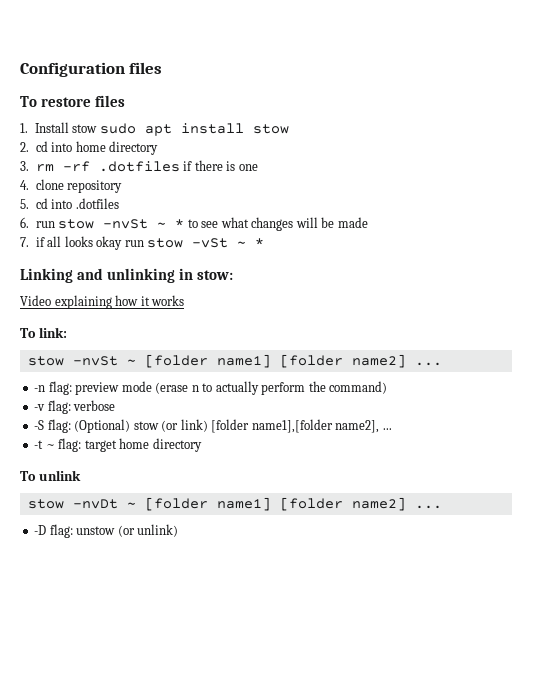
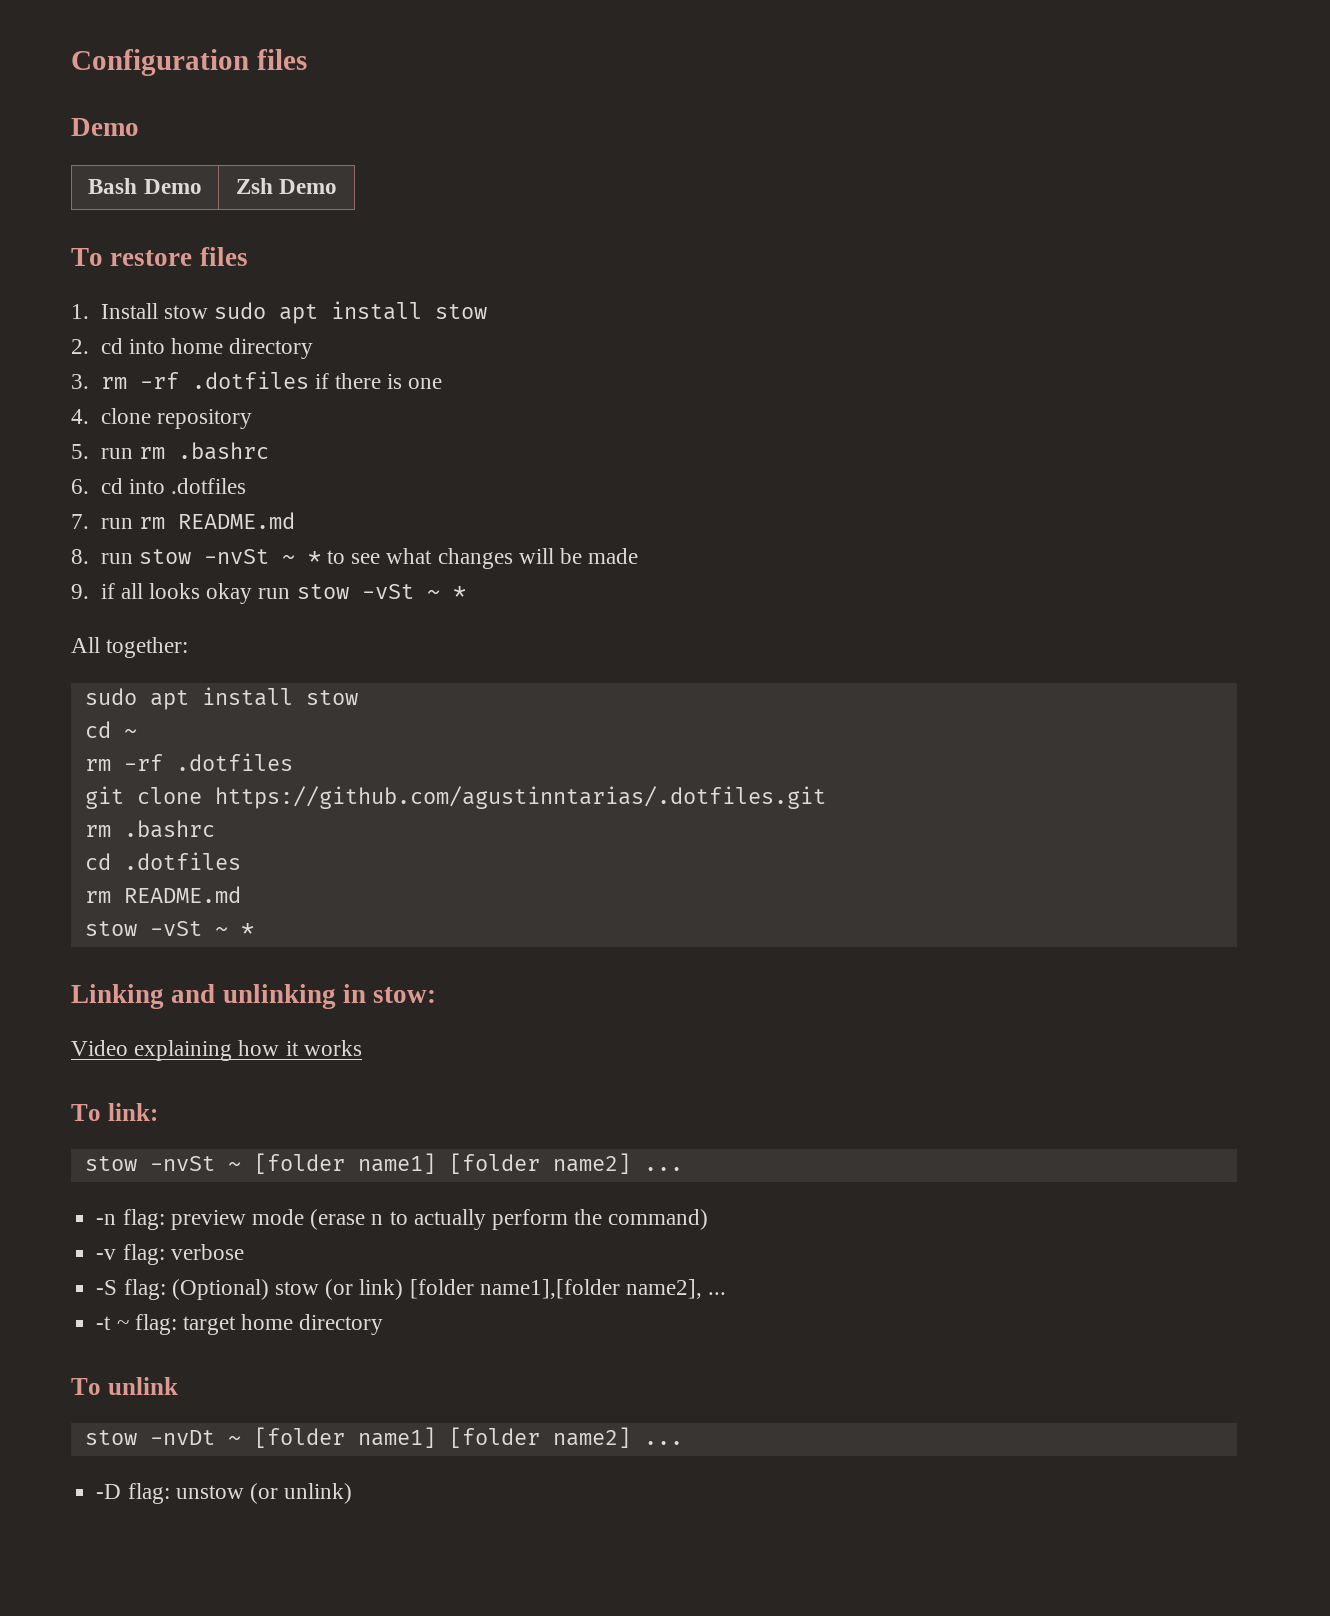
  Configuration files
+ Demo
+ Bash Demo | Zsh Demo
- 5. cd into .dotfiles
+ 5. run rm .bashrc
+ 6. cd into .dotfiles
- 6. run stow -nvSt ~ * to see what changes will be made
+ 7. run rm README.md
+ 8. run stow -nvSt ~ * to see what changes will be made
- 7. if all looks okay run stow -vSt ~ *
+ 9. if all looks okay run stow -vSt ~ *
+ All together:
+ sudo apt install stow
+ cd ~
+ rm -rf .dotfiles
+ git clone https://github.com/agustinntarias/.dotfiles.git
+ rm .bashrc
+ cd .dotfiles
+ rm README.md
+ stow -vSt ~ *

